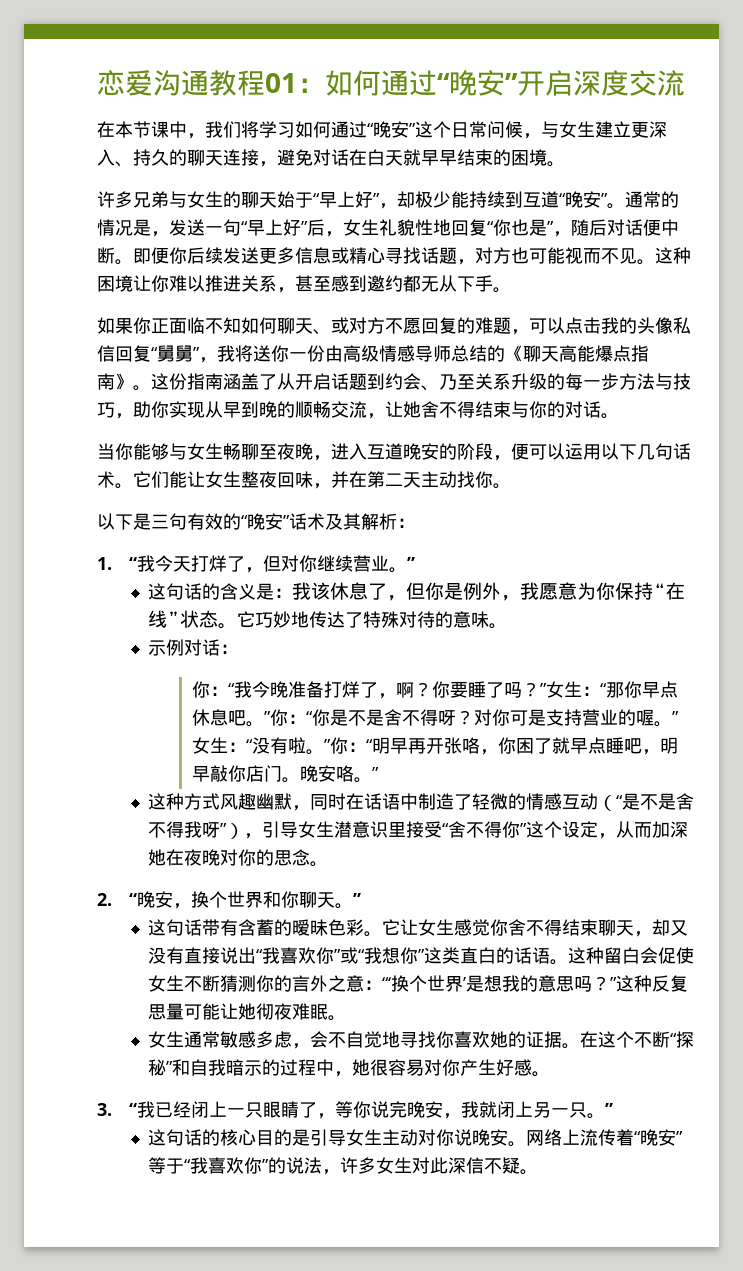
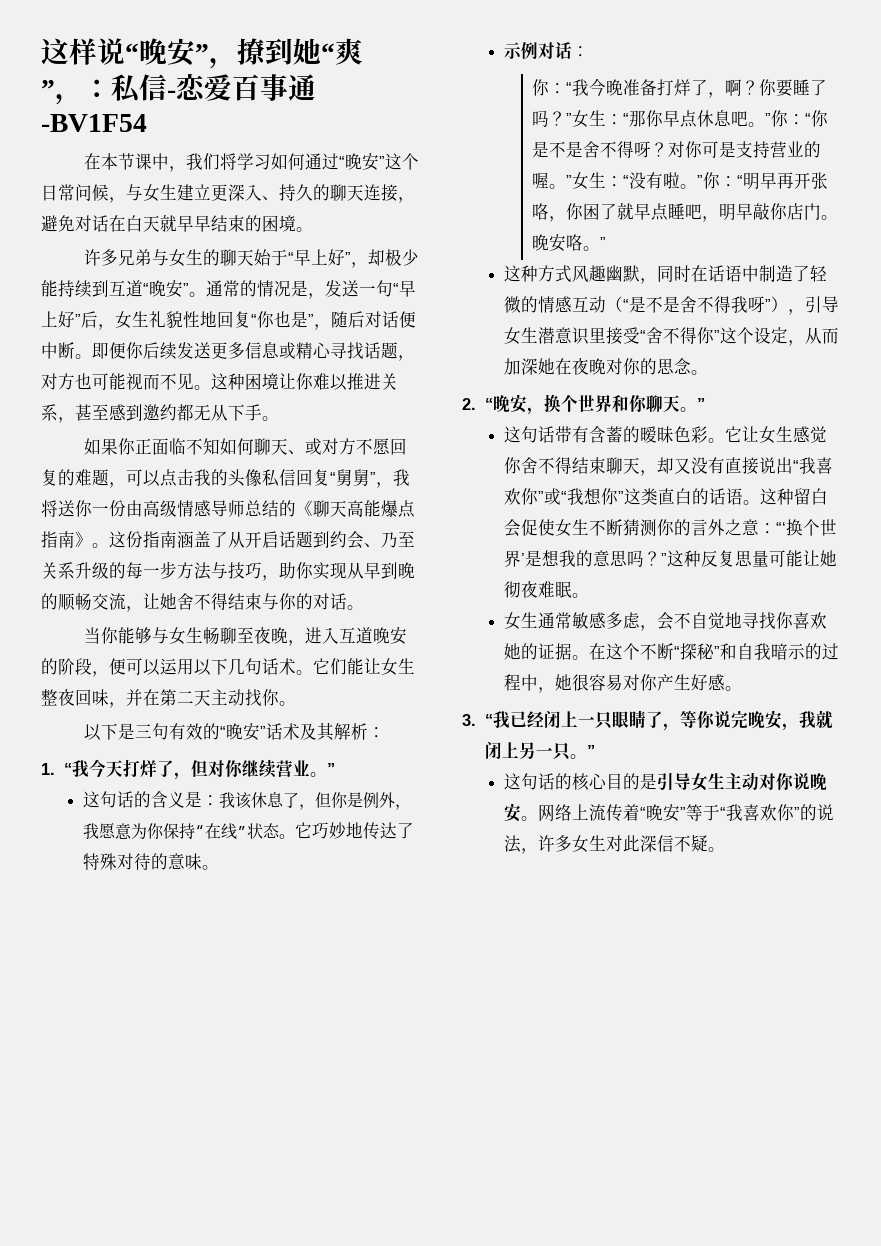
- 恋爱沟通教程01：如何通过“晚安”开启深度交流
+ 这样说“晚安”，撩到她“爽”，：私信-恋爱百事通-BV1F54

